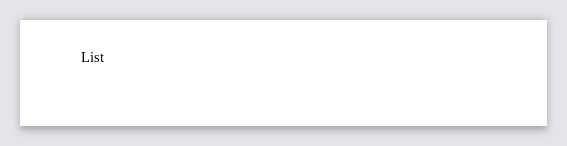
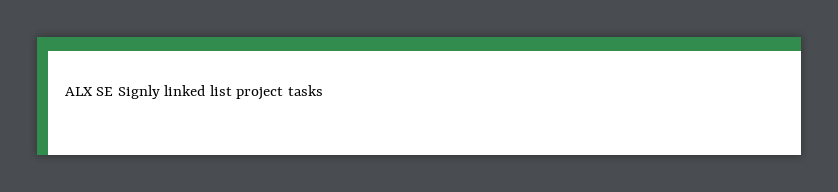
- List
+ ALX SE Signly linked list project tasks

